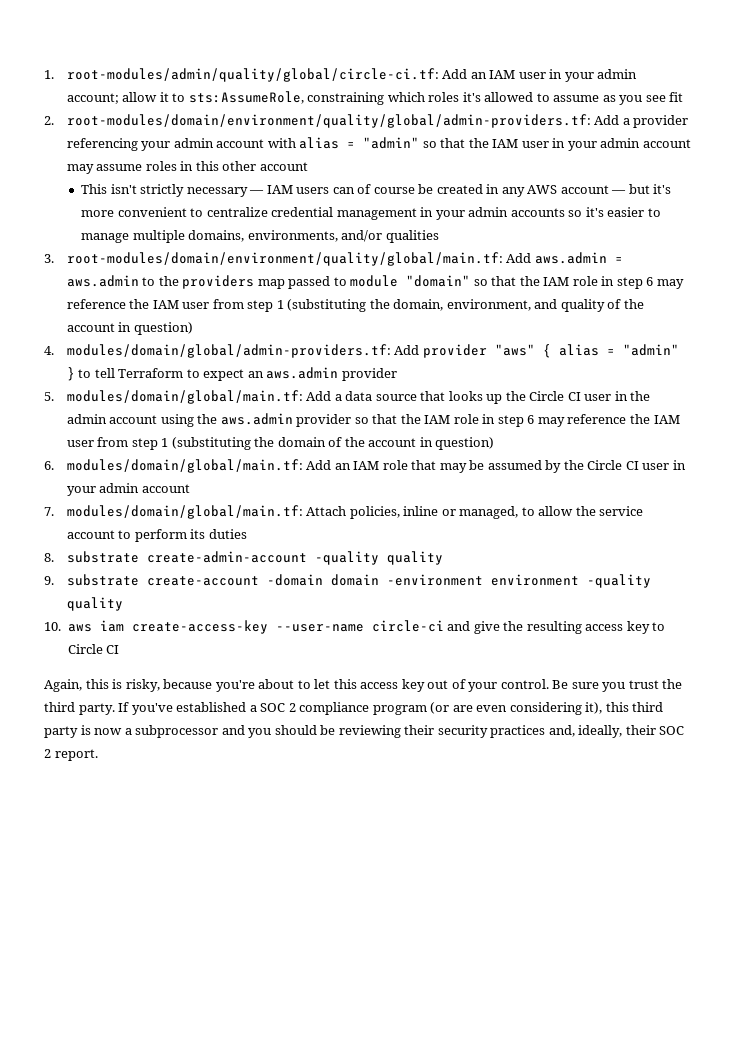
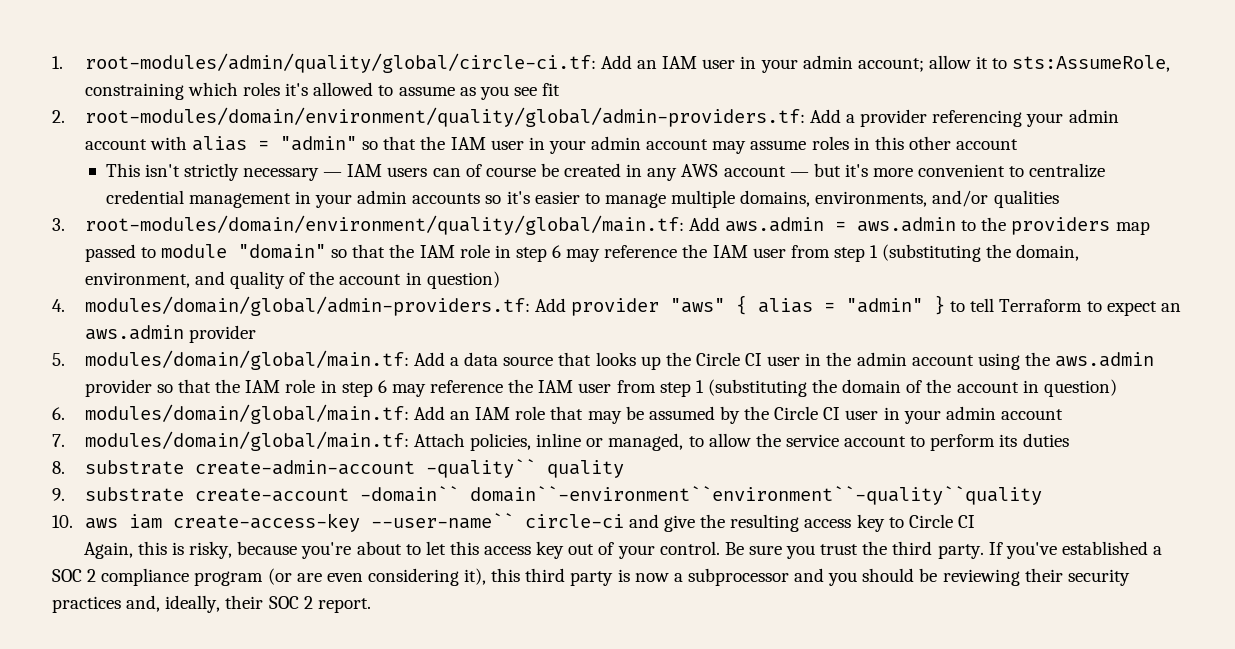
- 8. substrate create-admin-account -quality quality
+ 8. substrate create-admin-account -quality`` quality
- 9. substrate create-account -domain domain -environment environment -quality quality
+ 9. substrate create-account -domain`` domain``-environment``environment``-quality``quality
- 10. aws iam create-access-key --user-name circle-ci and give the resulting access key to Circle CI
+ 10. aws iam create-access-key --user-name`` circle-ci and give the resulting access key to Circle CI

